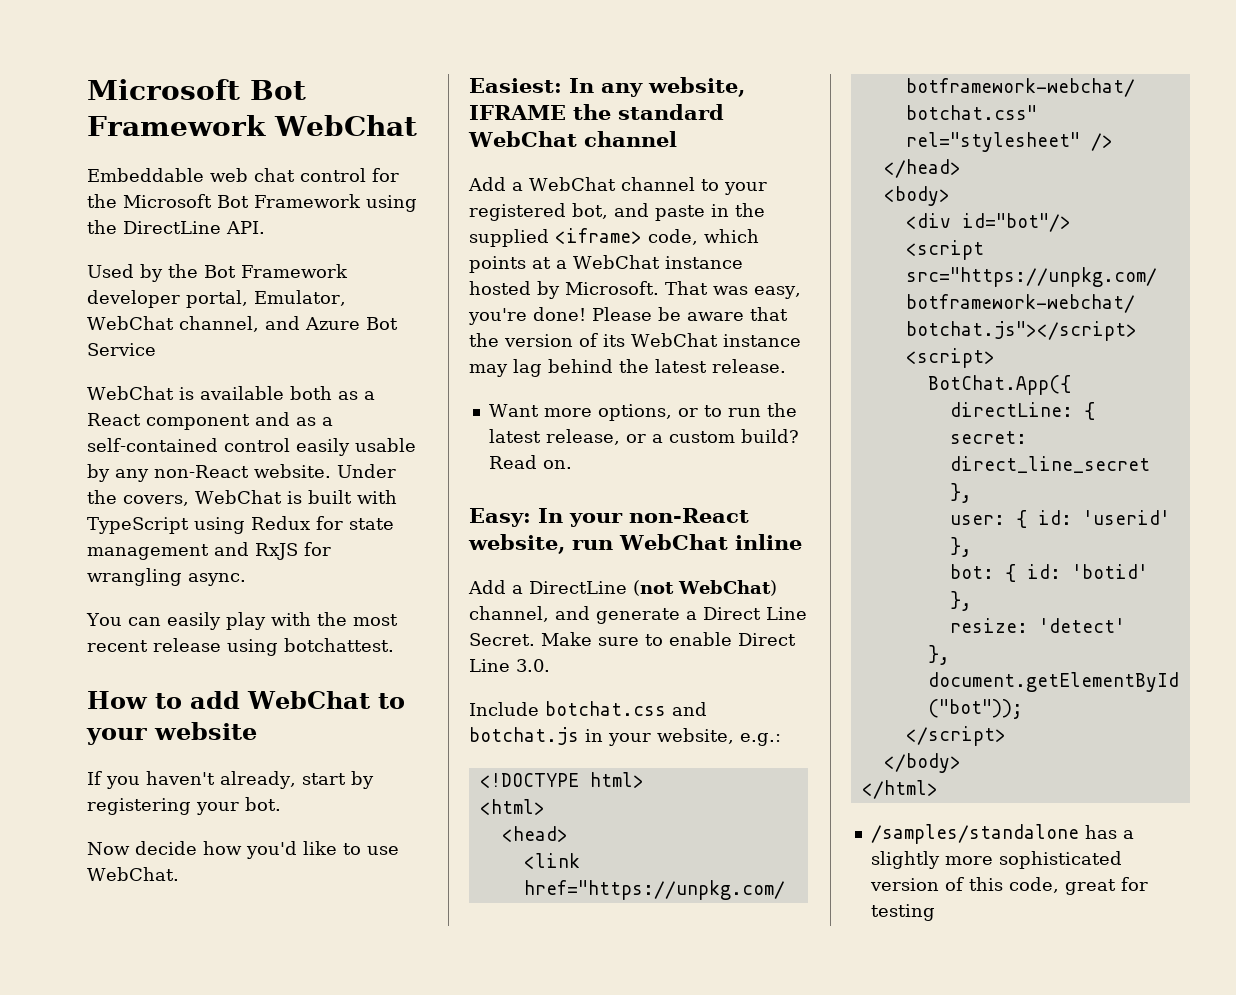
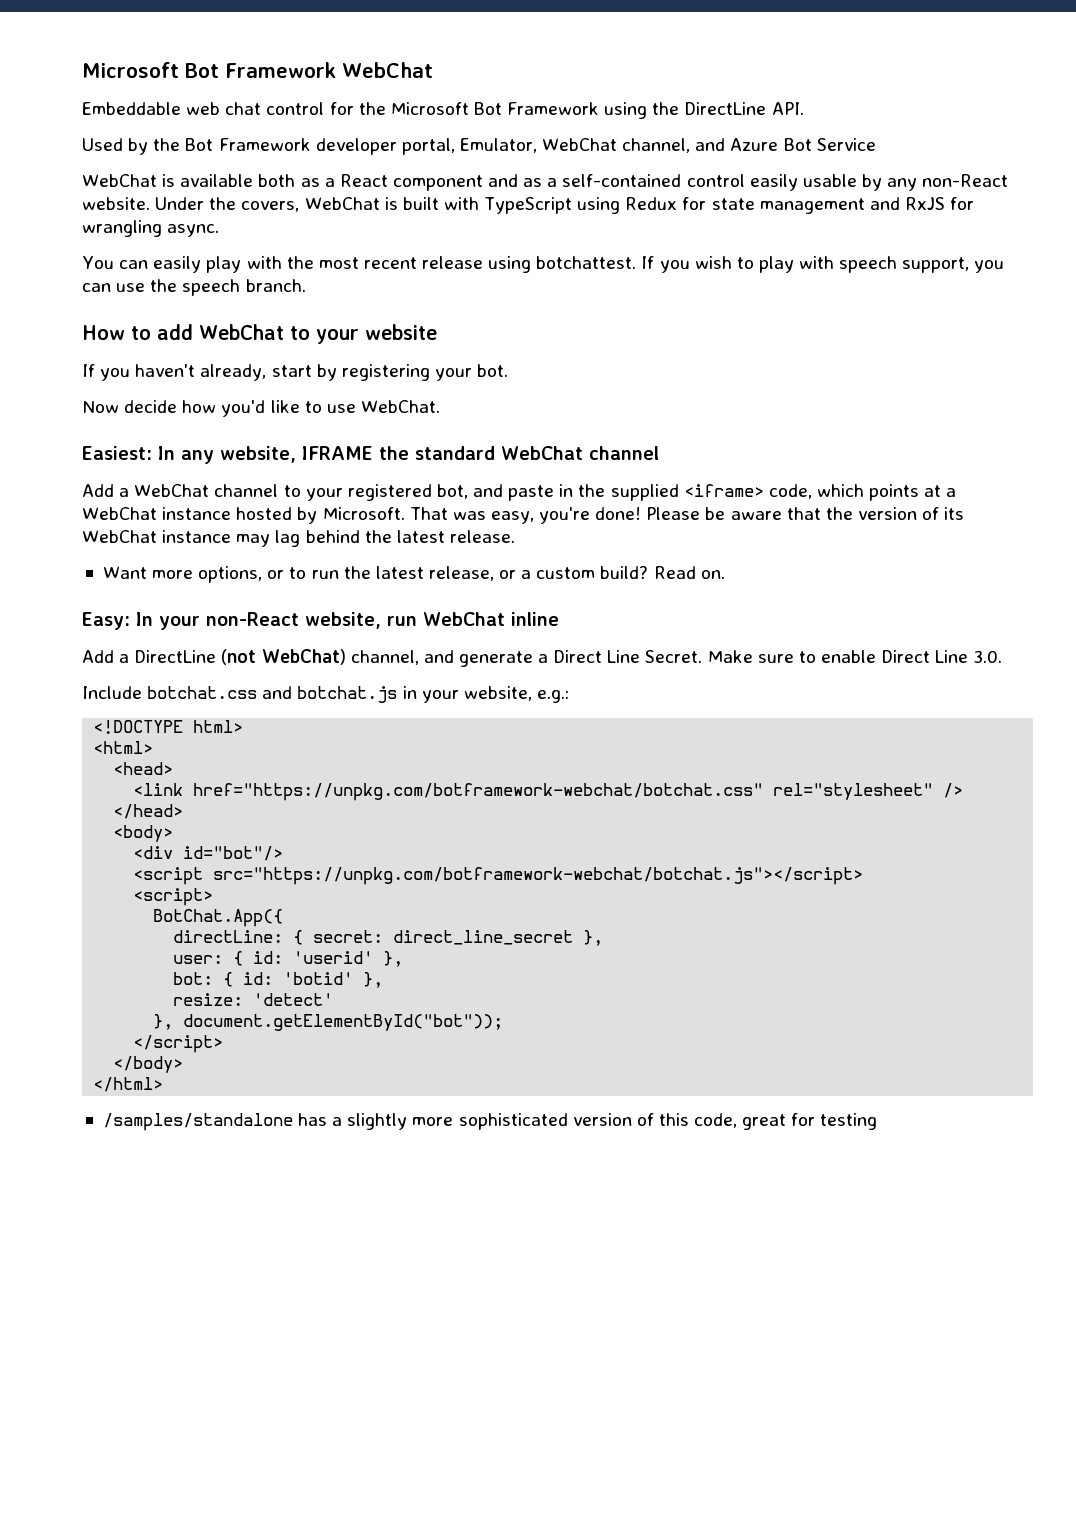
+ If you wish to play with speech support, you can use the speech branch.

